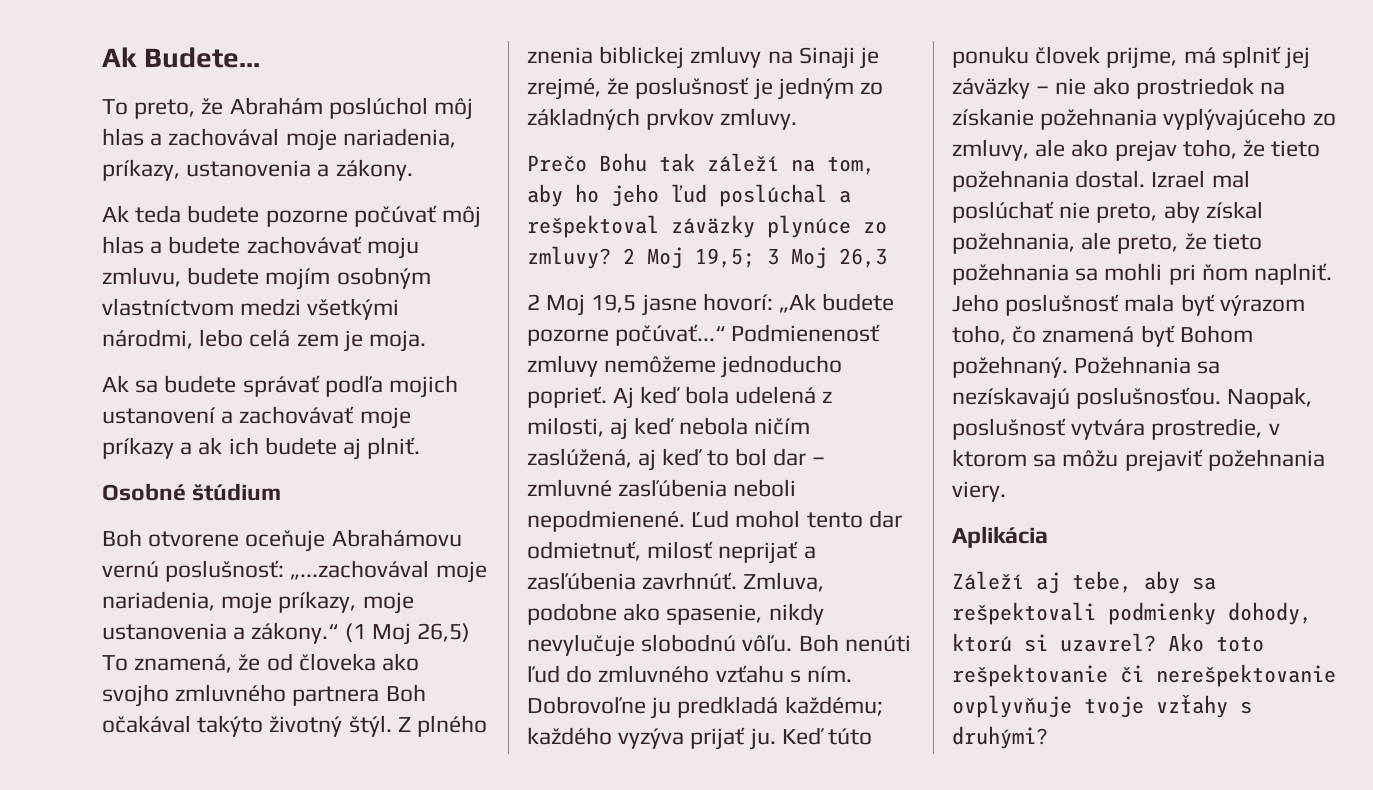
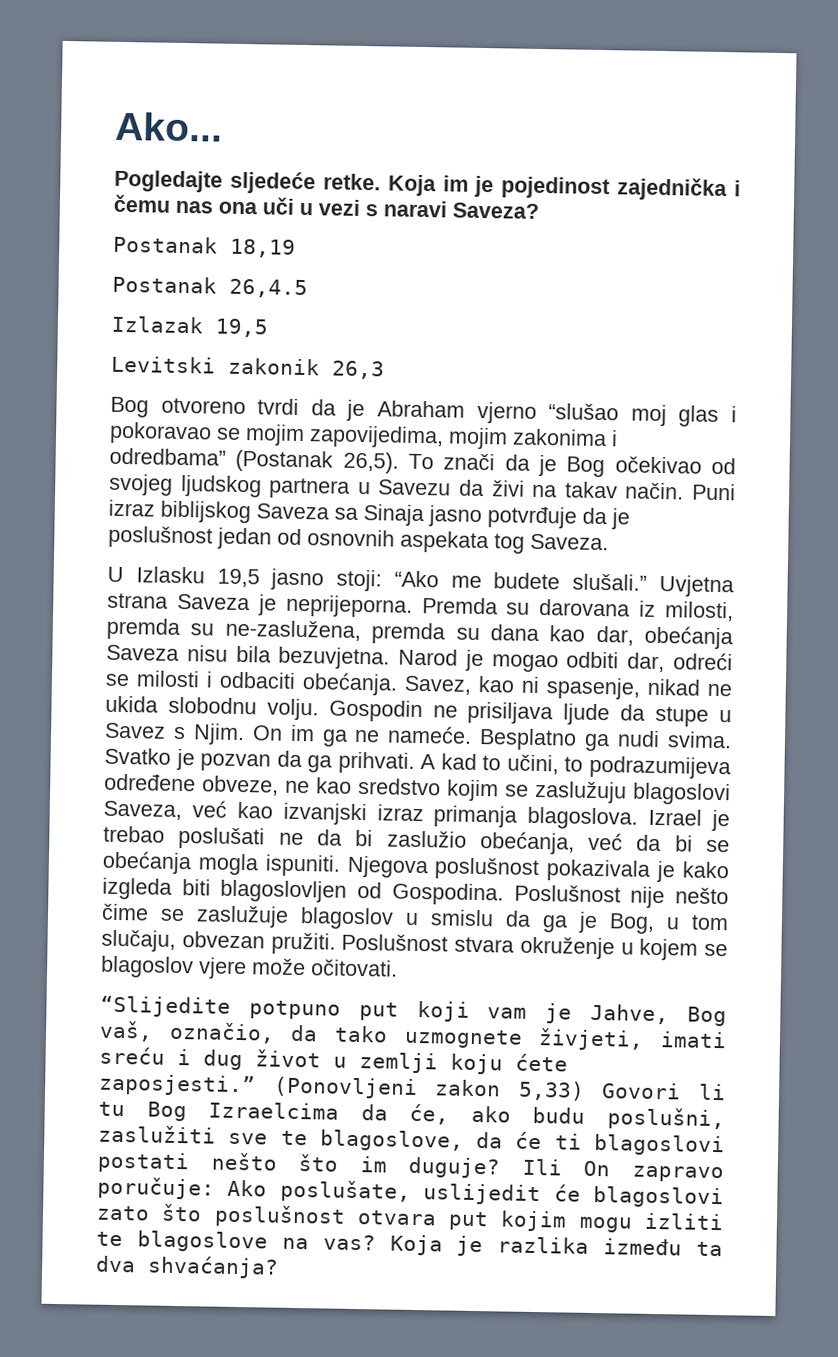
- Ak Budete...
- To preto, že Abrahám poslúchol môj hlas a zachovával moje nariadenia, príkazy, ustanovenia a zákony.
- Ak teda budete pozorne počúvať môj hlas a budete zachovávať moju zmluvu, budete mojím osobným vlastníctvom medzi všetkými národmi, lebo celá zem je moja.
- Ak sa budete správať podľa mojich ustanovení a zachovávať moje príkazy a ak ich budete aj plniť.
- Osobné štúdium
- Boh otvorene oceňuje Abrahámovu vernú poslušnosť: „...zachovával moje nariadenia, moje príkazy, moje ustanovenia a zákony.“ (1 Moj 26,5) To znamená, že od človeka ako svojho zmluvného partnera Boh očakával takýto životný štýl. Z plného znenia biblickej zmluvy na Sinaji je zrejmé, že poslušnosť je jedným zo základných prvkov zmluvy.
- Prečo Bohu tak záleží na tom, aby ho jeho ľud poslúchal a rešpektoval záväzky plynúce zo zmluvy? 2 Moj 19,5; 3 Moj 26,3
- 2 Moj 19,5 jasne hovorí: „Ak budete pozorne počúvať...“ Podmienenosť zmluvy nemôžeme jednoducho poprieť. Aj keď bola udelená z milosti, aj keď nebola ničím zaslúžená, aj keď to bol dar – zmluvné zasľúbenia neboli nepodmienené. Ľud mohol tento dar odmietnuť, milosť neprijať a zasľúbenia zavrhnúť. Zmluva, podobne ako spasenie, nikdy nevylučuje slobodnú vôľu. Boh nenúti ľud do zmluvného vzťahu s ním. Dobrovoľne ju predkladá každému; každého vyzýva prijať ju. Keď túto ponuku človek prijme, má splniť jej záväzky – nie ako prostriedok na získanie požehnania vyplývajúceho zo zmluvy, ale ako prejav toho, že tieto požehnania dostal. Izrael mal poslúchať nie preto, aby získal požehnania, ale preto, že tieto požehnania sa mohli pri ňom naplniť. Jeho poslušnosť mala byť výrazom toho, čo znamená byť Bohom požehnaný. Požehnania sa nezískavajú poslušnosťou. Naopak, poslušnosť vytvára prostredie, v ktorom sa môžu prejaviť požehnania viery.
- Aplikácia
- Záleží aj tebe, aby sa rešpektovali podmienky dohody, ktorú si uzavrel? Ako toto rešpektovanie či nerešpektovanie ovplyvňuje tvoje vzťahy s druhými?
+ Ako...
+ Pogledajte sljedeće retke. Koja im je pojedinost zajednička i čemu nas ona uči u vezi s naravi Saveza?
+ Postanak 18,19
+ Postanak 26,4.5
+ Izlazak 19,5
+ Levitski zakonik 26,3
+ Bog otvoreno tvrdi da je Abraham vjerno “slušao moj glas i pokoravao se mojim zapovijedima, mojim zakonima i odredbama” (Postanak 26,5). To znači da je Bog očekivao od svojeg ljudskog partnera u Savezu da živi na takav način. Puni izraz biblijskog Saveza sa Sinaja jasno potvrđuje da je poslušnost jedan od osnovnih aspekata tog Saveza.
+ U Izlasku 19,5 jasno stoji: “Ako me budete slušali.” Uvjetna strana Saveza je neprijeporna. Premda su darovana iz milosti, premda su ne-zaslužena, premda su dana kao dar, obećanja Saveza nisu bila bezuvjetna. Narod je mogao odbiti dar, odreći se milosti i odbaciti obećanja. Savez, kao ni spasenje, nikad ne ukida slobodnu volju. Gospodin ne prisiljava ljude da stupe u Savez s Njim. On im ga ne nameće. Besplatno ga nudi svima. Svatko je pozvan da ga prihvati. A kad to učini, to podrazumijeva određene obveze, ne kao sredstvo kojim se zaslužuju blagoslovi Saveza, već kao izvanjski izraz primanja blagoslova. Izrael je trebao poslušati ne da bi zaslužio obećanja, već da bi se obećanja mogla ispuniti. Njegova poslušnost pokazivala je kako izgleda biti blagoslovljen od Gospodina. Poslušnost nije nešto čime se zaslužuje blagoslov u smislu da ga je Bog, u tom slučaju, obvezan pružiti. Poslušnost stvara okruženje u kojem se blagoslov vjere može očitovati.
+ “Slijedite potpuno put koji vam je Jahve, Bog vaš, označio, da tako uzmognete živjeti, imati sreću i dug život u zemlji koju ćete zaposjesti.” (Ponovljeni zakon 5,33) Govori li tu Bog Izraelcima da će, ako budu poslušni, zaslužiti sve te blagoslove, da će ti blagoslovi postati nešto što im duguje? Ili On zapravo poručuje: Ako poslušate, uslijedit će blagoslovi zato što poslušnost otvara put kojim mogu izliti te blagoslove na vas? Koja je razlika između ta dva shvaćanja?

